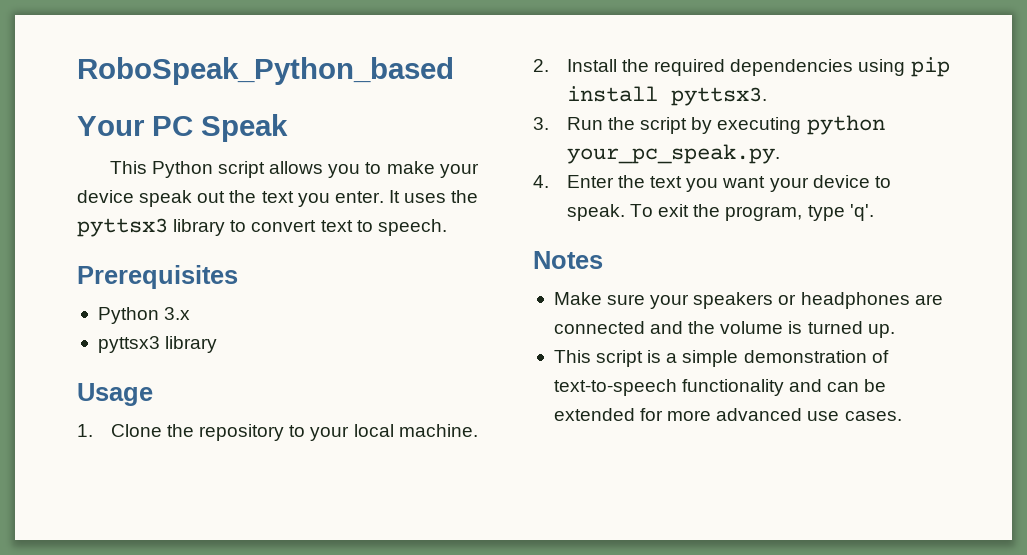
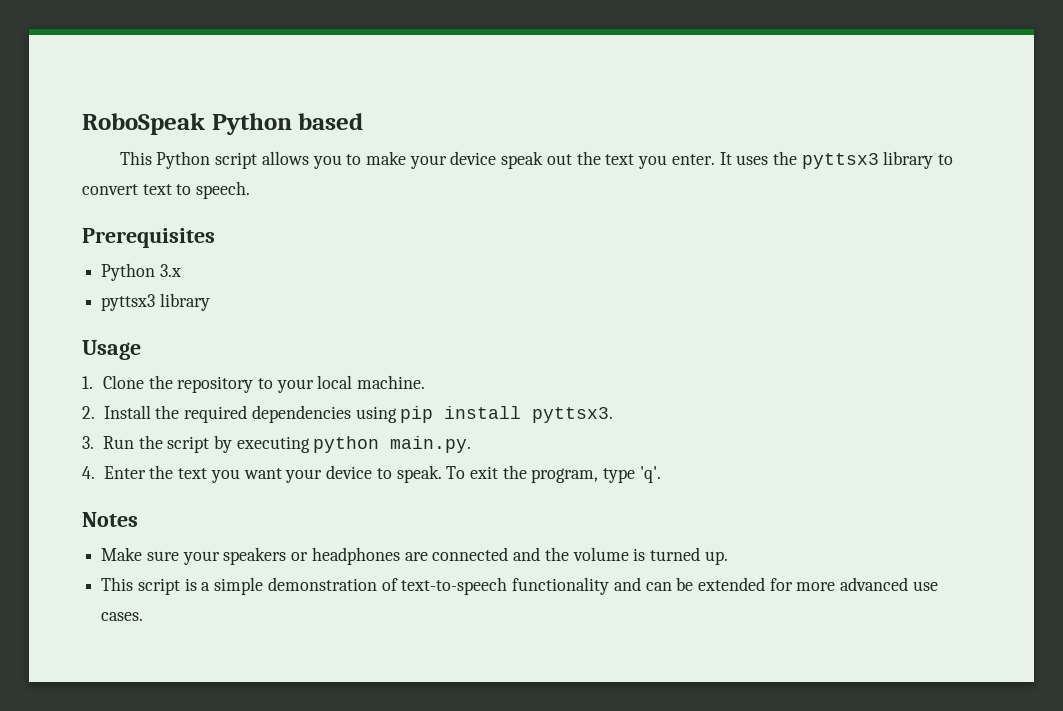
- RoboSpeak_Python_based
- Your PC Speak
+ RoboSpeak Python based
- 3. Run the script by executing python your_pc_speak.py.
+ 3. Run the script by executing python main.py.

